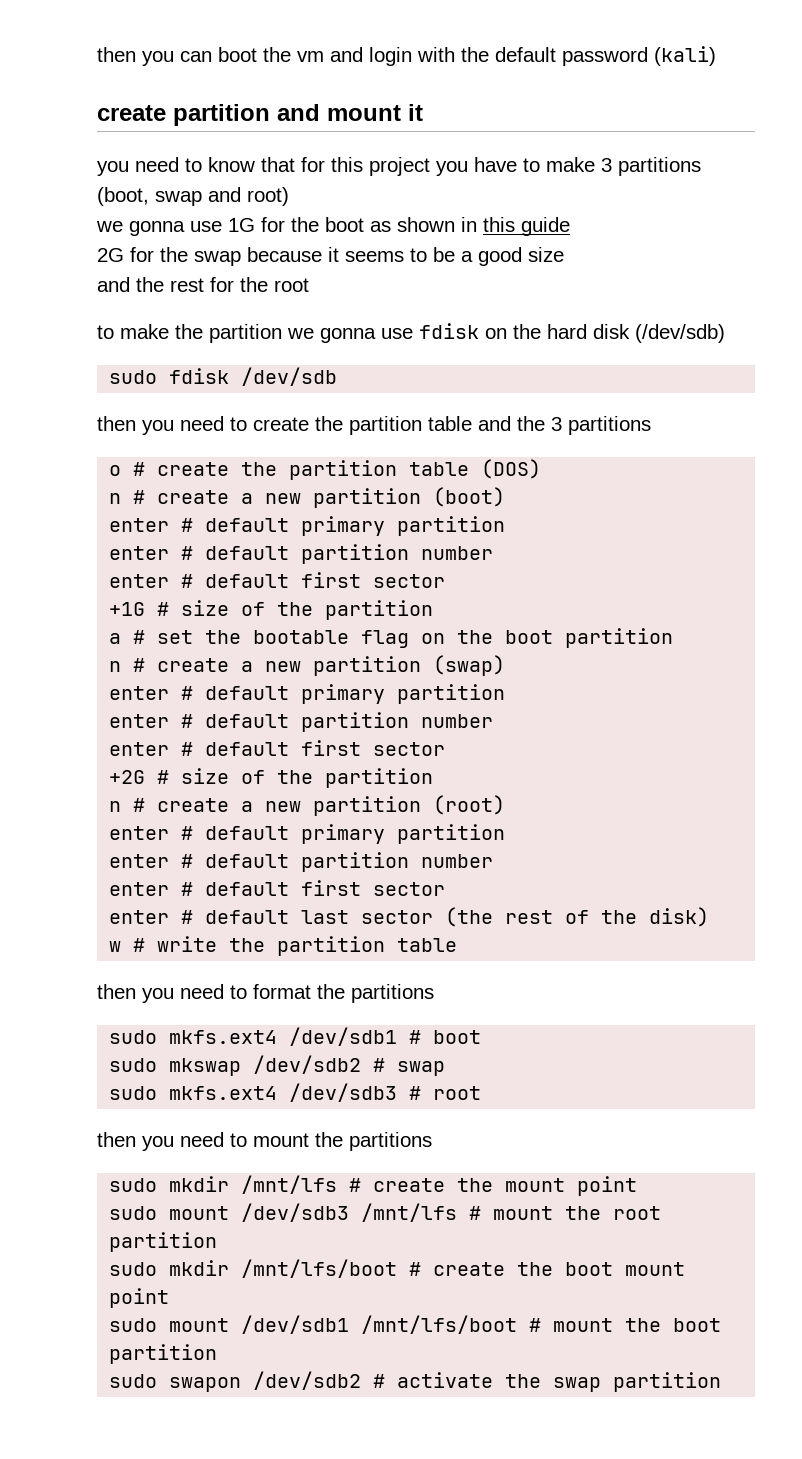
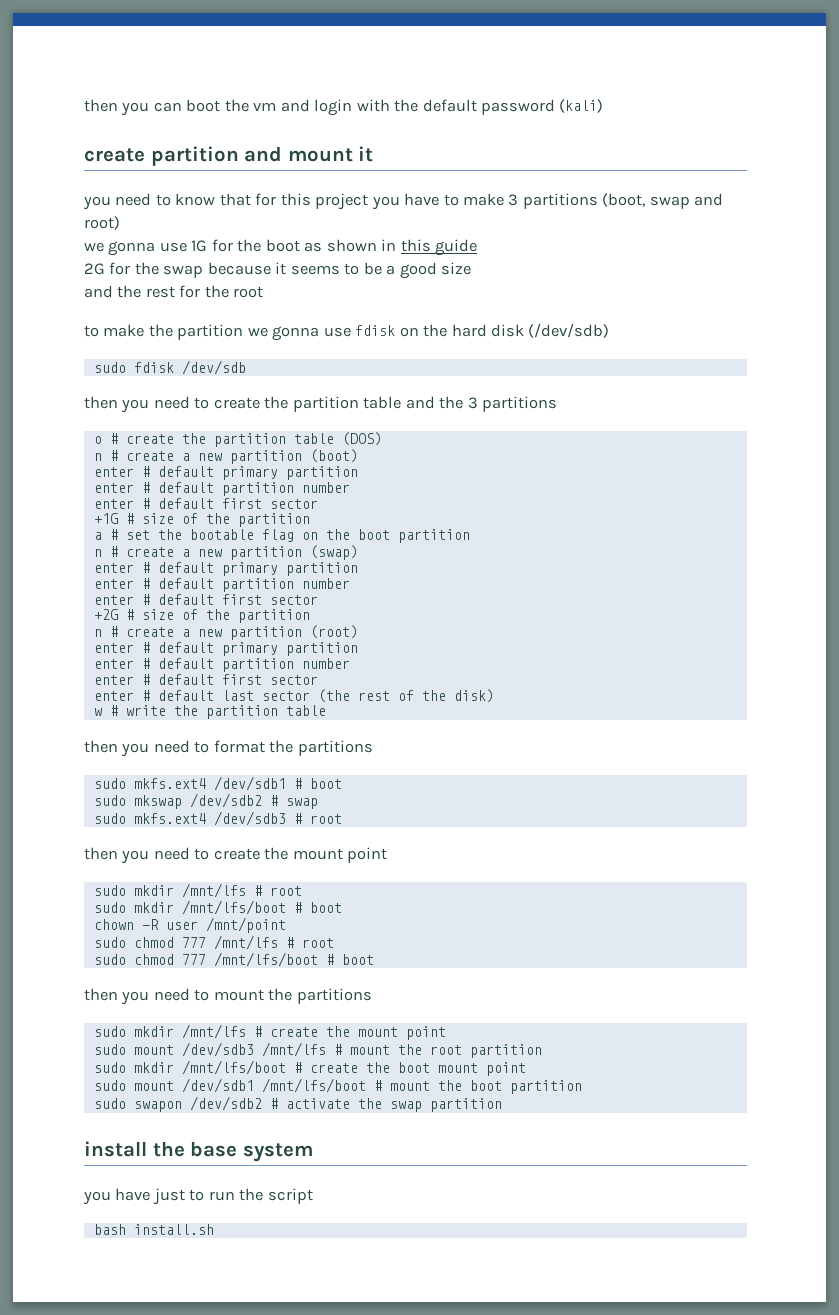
+ then you need to create the mount point
+ sudo mkdir /mnt/lfs # root
+ sudo mkdir /mnt/lfs/boot # boot
+ chown -R user /mnt/point
+ sudo chmod 777 /mnt/lfs # root
+ sudo chmod 777 /mnt/lfs/boot # boot
+ install the base system
+ you have just to run the script
+ bash install.sh

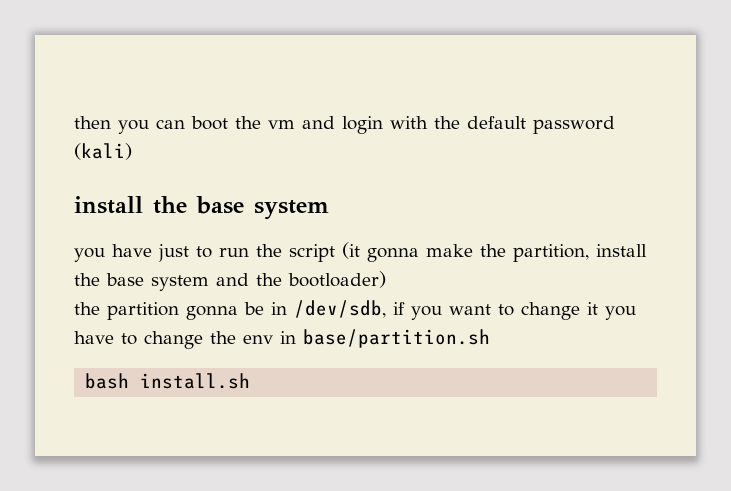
- create partition and mount it
- you need to know that for this project you have to make 3 partitions (boot, swap and root)
- we gonna use 1G for the boot as shown in this guide
- 2G for the swap because it seems to be a good size
- and the rest for the root
- to make the partition we gonna use fdisk on the hard disk (/dev/sdb)
- sudo fdisk /dev/sdb
- then you need to create the partition table and the 3 partitions
- o # create the partition table (DOS)
- n # create a new partition (boot)
- enter # default primary partition
- enter # default partition number
- enter # default first sector
- +1G # size of the partition
- a # set the bootable flag on the boot partition
- n # create a new partition (swap)
- enter # default primary partition
- enter # default partition number
- enter # default first sector
- +2G # size of the partition
- n # create a new partition (root)
- enter # default primary partition
- enter # default partition number
- enter # default first sector
- enter # default last sector (the rest of the disk)
- w # write the partition table
- then you need to format the partitions
- sudo mkfs.ext4 /dev/sdb1 # boot
- sudo mkswap /dev/sdb2 # swap
- sudo mkfs.ext4 /dev/sdb3 # root
- then you need to create the mount point
- sudo mkdir /mnt/lfs # root
- sudo mkdir /mnt/lfs/boot # boot
- chown -R user /mnt/point
- sudo chmod 777 /mnt/lfs # root
- sudo chmod 777 /mnt/lfs/boot # boot
- then you need to mount the partitions
- sudo mkdir /mnt/lfs # create the mount point
- sudo mount /dev/sdb3 /mnt/lfs # mount the root partition
- sudo mkdir /mnt/lfs/boot # create the boot mount point
- sudo mount /dev/sdb1 /mnt/lfs/boot # mount the boot partition
- sudo swapon /dev/sdb2 # activate the swap partition
- you have just to run the script
+ you have just to run the script (it gonna make the partition, install the base system and the bootloader)
+ the partition gonna be in /dev/sdb, if you want to change it you have to change the env in base/partition.sh

